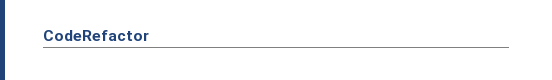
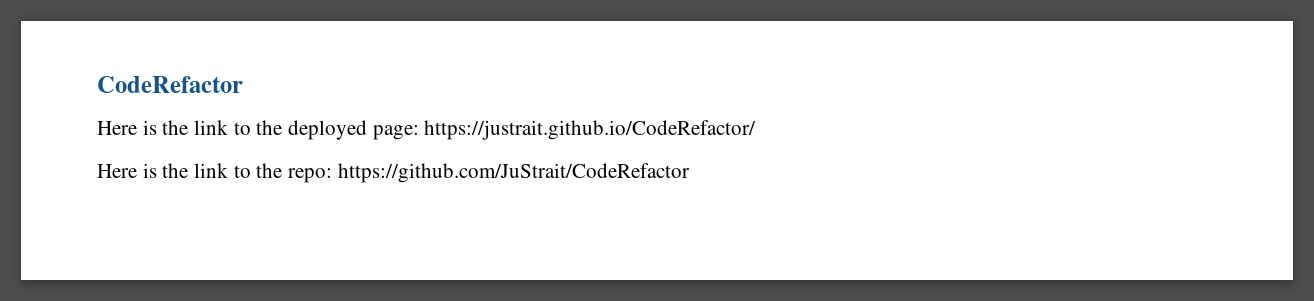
+ Here is the link to the deployed page: https://justrait.github.io/CodeRefactor/
+ Here is the link to the repo: https://github.com/JuStrait/CodeRefactor

